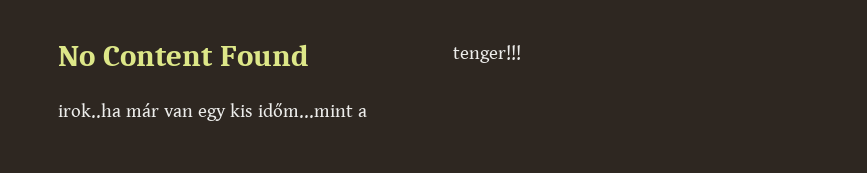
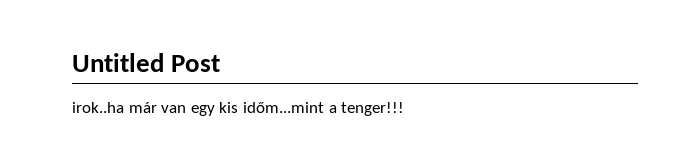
- No Content Found
+ Untitled Post

